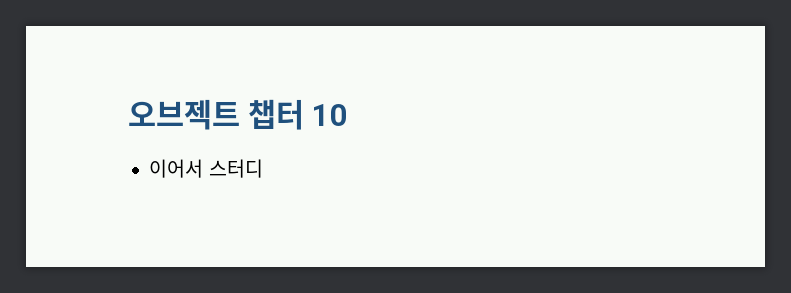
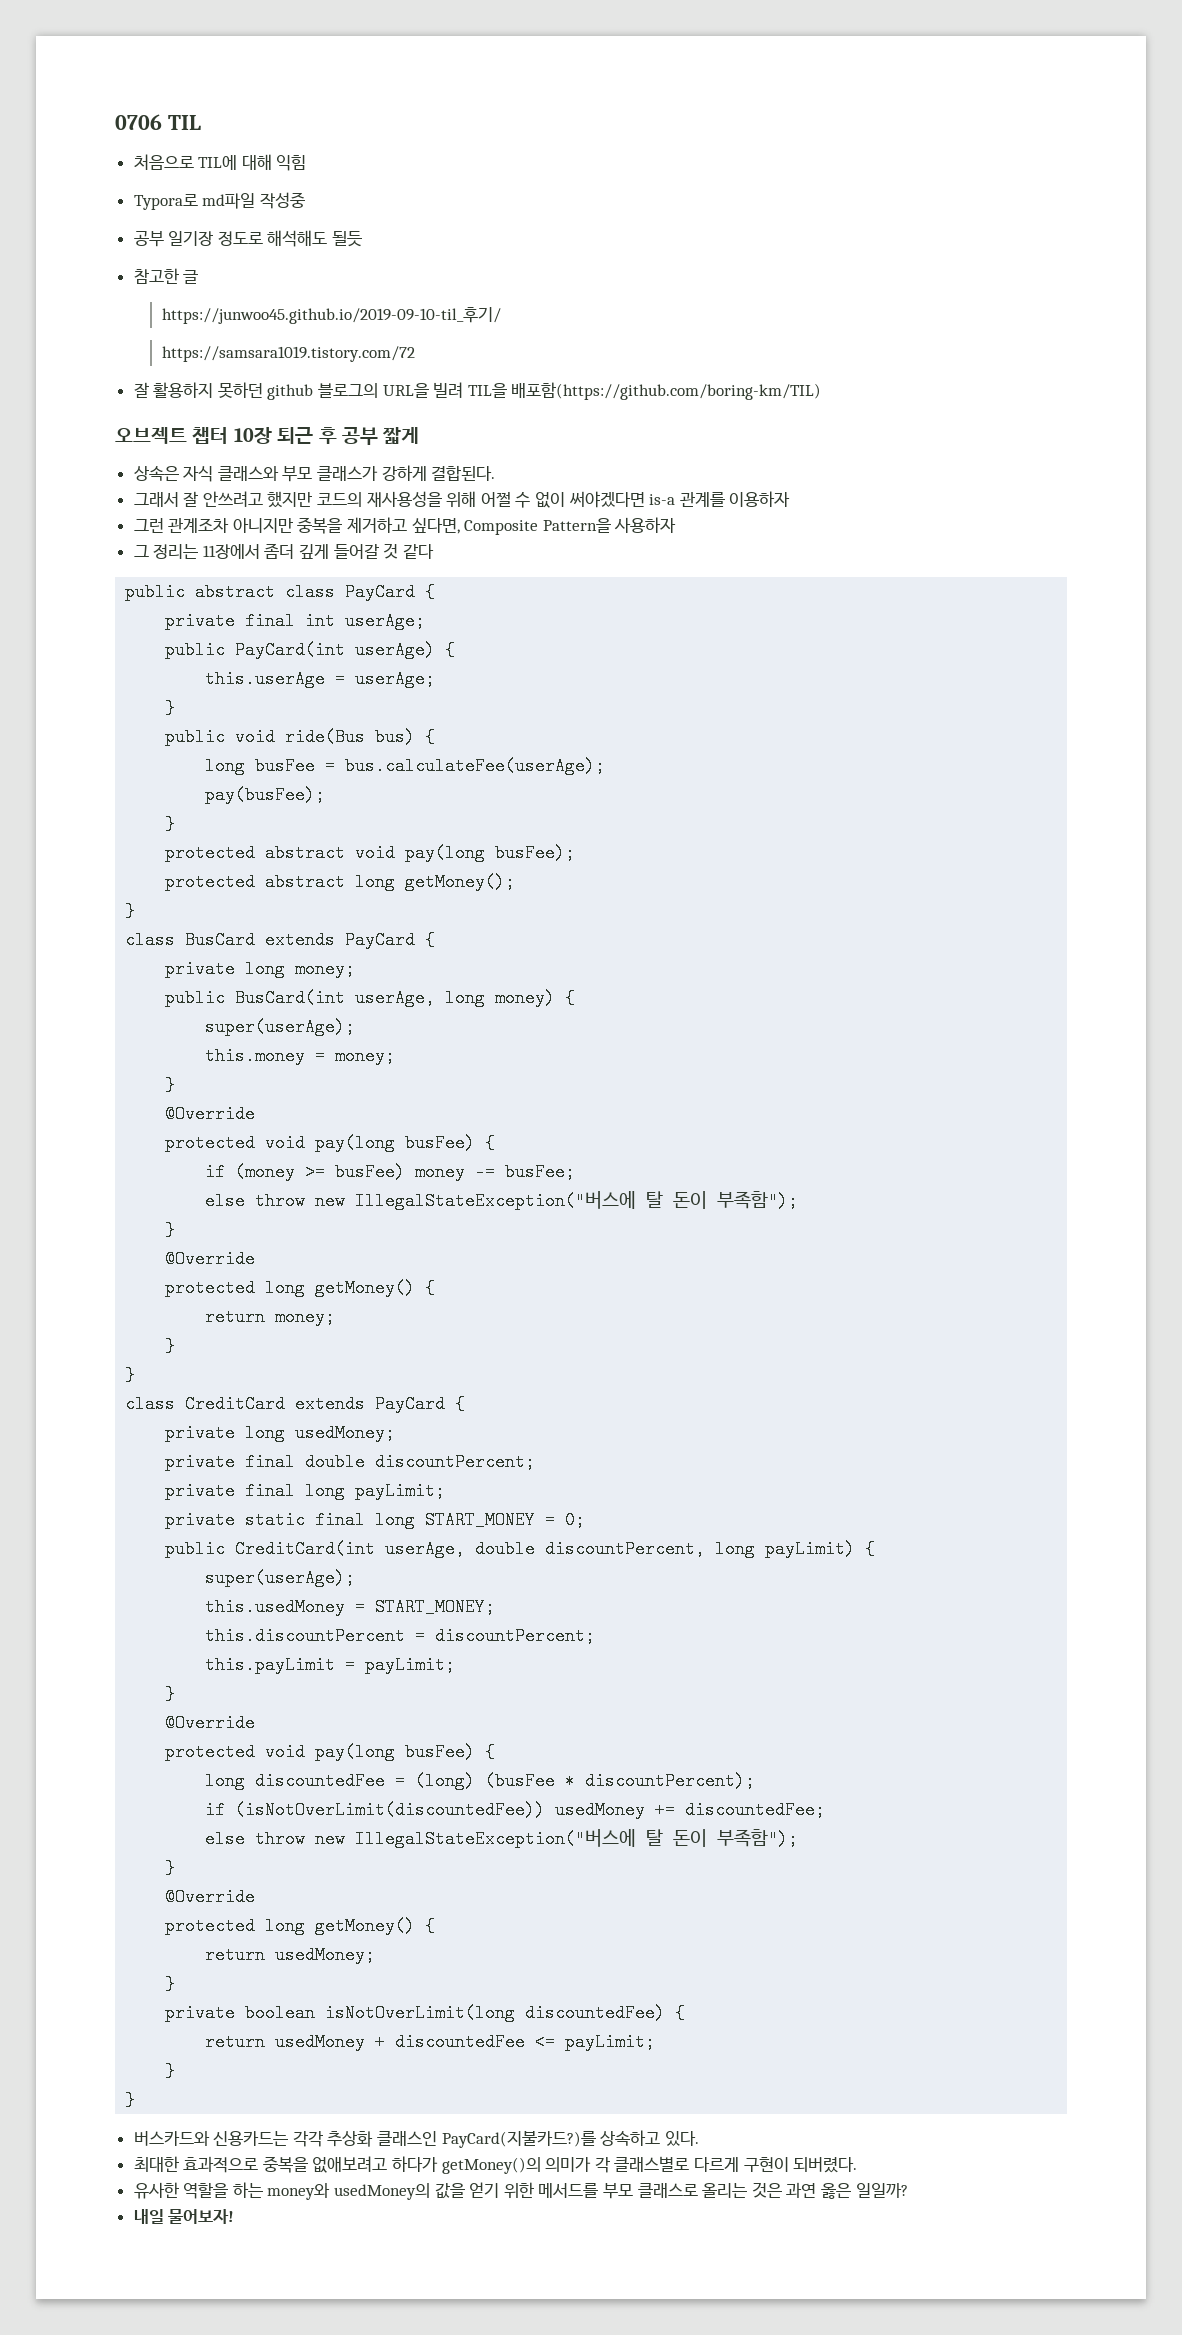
- 오브젝트 챕터 10
- 이어서 스터디
+ 0706 TIL
+ 처음으로 TIL에 대해 익힘
+ Typora로 md파일 작성중
+ 공부 일기장 정도로 해석해도 될듯
+ 참고한 글
+ https://junwoo45.github.io/2019-09-10-til_후기/
+ https://samsara1019.tistory.com/72
+ 잘 활용하지 못하던 github 블로그의 URL을 빌려 TIL을 배포함(https://github.com/boring-km/TIL)
+ 오브젝트 챕터 10장 퇴근 후 공부 짧게
+ 상속은 자식 클래스와 부모 클래스가 강하게 결합된다.
+ 그래서 잘 안쓰려고 했지만 코드의 재사용성을 위해 어쩔 수 없이 써야겠다면 is-a 관계를 이용하자
+ 그런 관계조차 아니지만 중복을 제거하고 싶다면, Composite Pattern을 사용하자
+ 그 정리는 11장에서 좀더 깊게 들어갈 것 같다
+ public abstract class PayCard {
+ private final int userAge;
+ public PayCard(int userAge) {
+ this.userAge = userAge;
+ }
+ public void ride(Bus bus) {
+ long busFee = bus.calculateFee(userAge);
+ pay(busFee);
+ }
+ protected abstract void pay(long busFee);
+ protected abstract long getMoney();
+ }
+ class BusCard extends PayCard {
+ private long money;
+ public BusCard(int userAge, long money) {
+ super(userAge);
+ this.money = money;
+ }
+ @Override
+ protected void pay(long busFee) {
+ if (money >= busFee) money -= busFee;
+ else throw new IllegalStateException("버스에 탈 돈이 부족함");
+ }
+ @Override
+ protected long getMoney() {
+ return money;
+ }
+ }
+ class CreditCard extends PayCard {
+ private long usedMoney;
+ private final double discountPercent;
+ private final long payLimit;
+ private static final long START_MONEY = 0;
+ public CreditCard(int userAge, double discountPercent, long payLimit) {
+ super(userAge);
+ this.usedMoney = START_MONEY;
+ this.discountPercent = discountPercent;
+ this.payLimit = payLimit;
+ }
+ @Override
+ protected void pay(long busFee) {
+ long discountedFee = (long) (busFee * discountPercent);
+ if (isNotOverLimit(discountedFee)) usedMoney += discountedFee;
+ else throw new IllegalStateException("버스에 탈 돈이 부족함");
+ }
+ @Override
+ protected long getMoney() {
+ return usedMoney;
+ }
+ private boolean isNotOverLimit(long discountedFee) {
+ return usedMoney + discountedFee <= payLimit;
+ }
+ }
+ 버스카드와 신용카드는 각각 추상화 클래스인 PayCard(지불카드?)를 상속하고 있다.
+ 최대한 효과적으로 중복을 없애보려고 하다가 getMoney()의 의미가 각 클래스별로 다르게 구현이 되버렸다.
+ 유사한 역할을 하는 money와 usedMoney의 값을 얻기 위한 메서드를 부모 클래스로 올리는 것은 과연 옳은 일일까?
+ 내일 물어보자!

